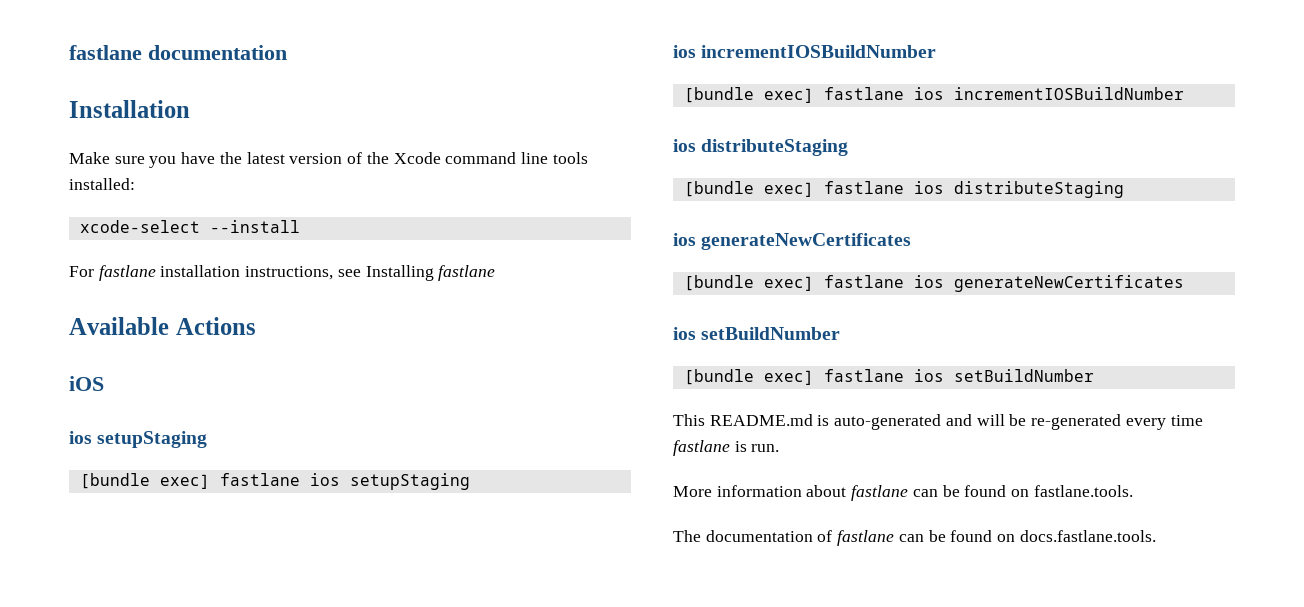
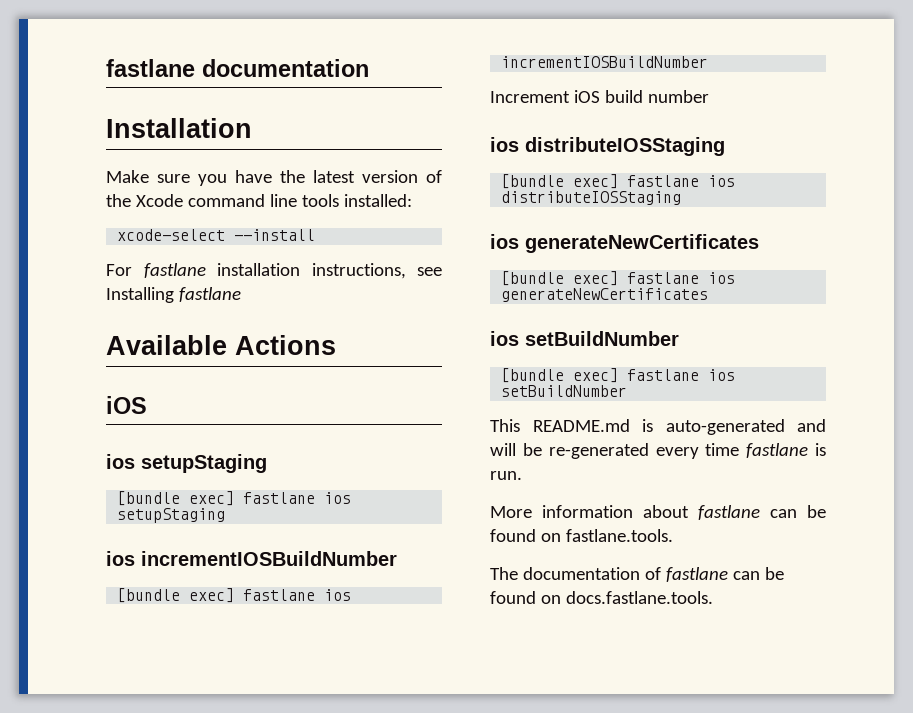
  [bundle exec] fastlane ios incrementIOSBuildNumber
- ios distributeStaging
- [bundle exec] fastlane ios distributeStaging
+ Increment iOS build number
+ ios distributeIOSStaging
+ [bundle exec] fastlane ios distributeIOSStaging

